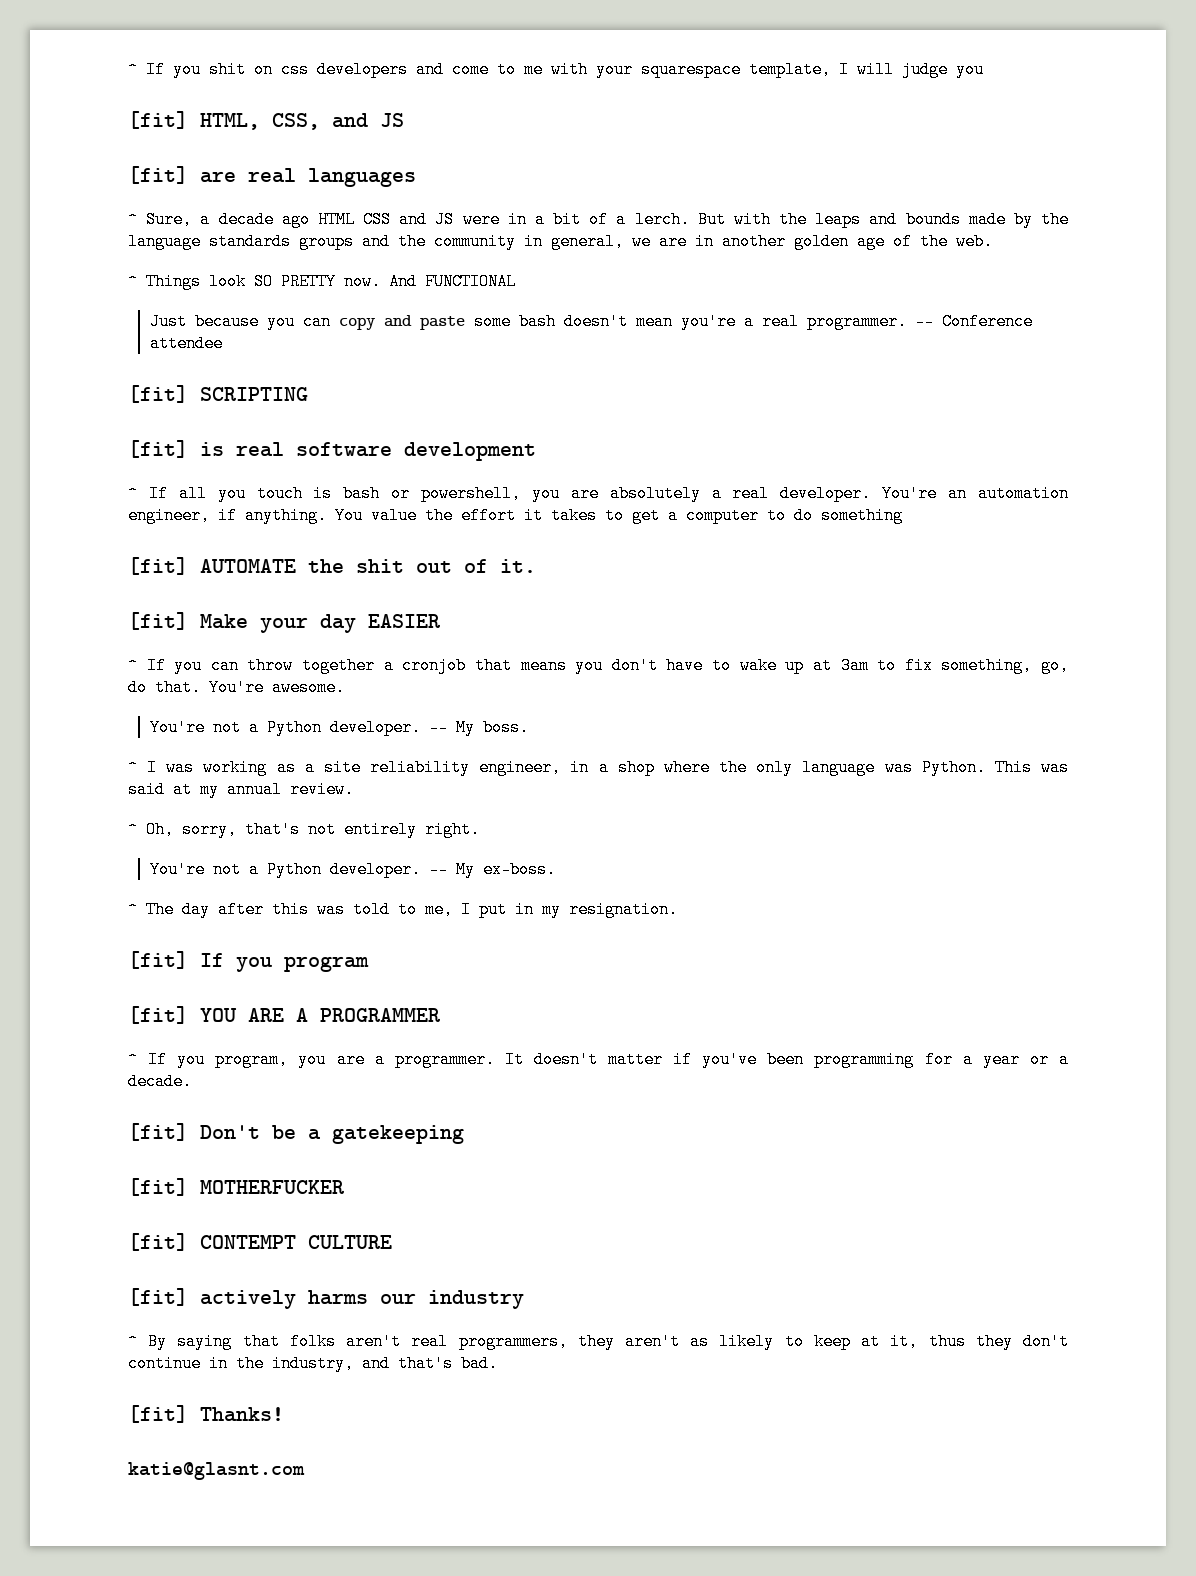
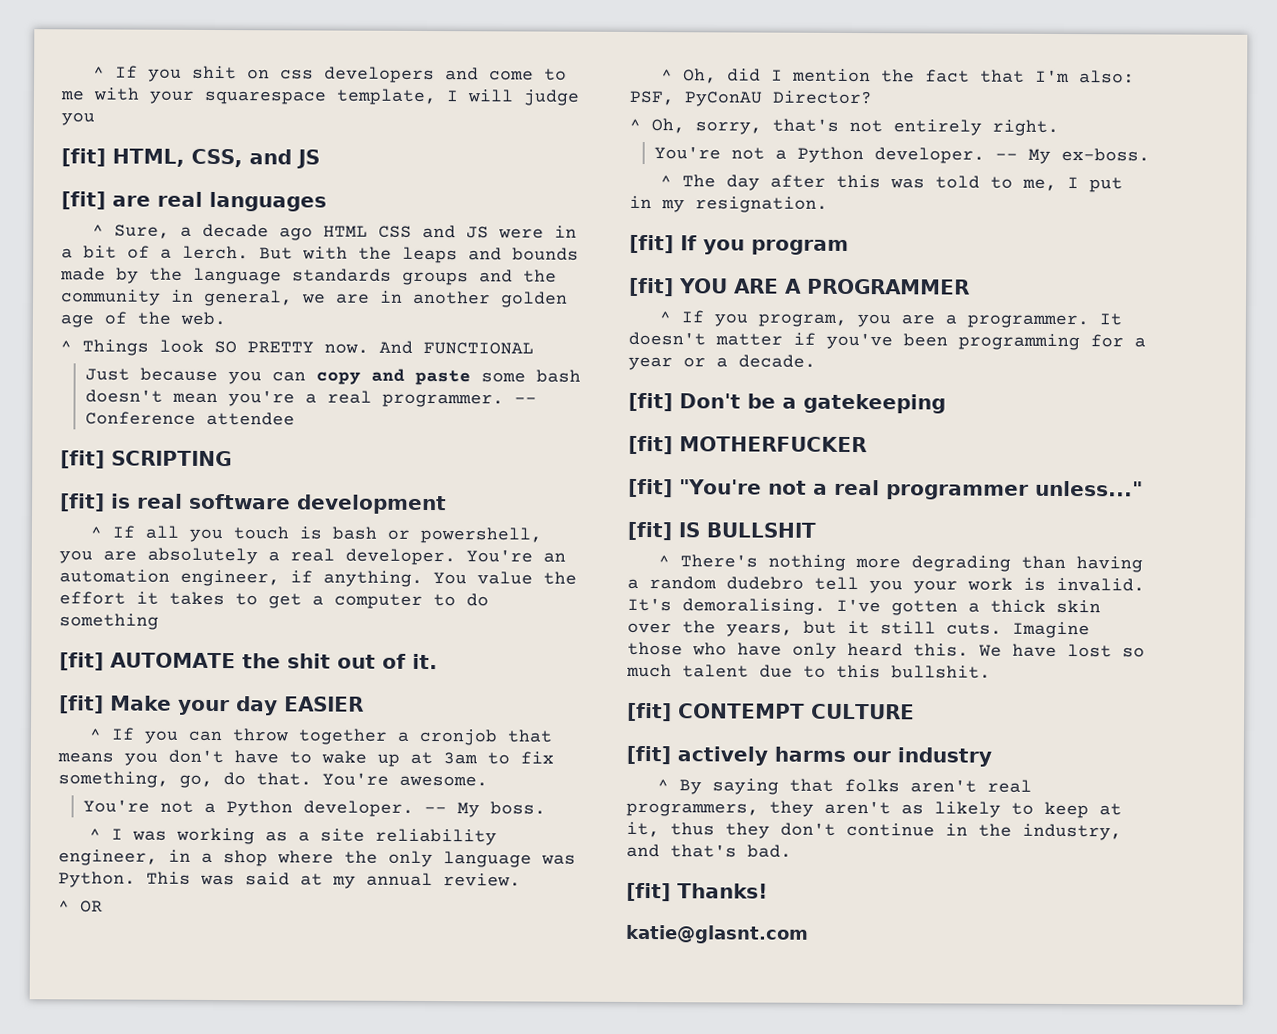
+ ^ OR
+ ^ Oh, did I mention the fact that I'm also: PSF, PyConAU Director?
+ [fit] "You're not a real programmer unless..."
+ [fit] IS BULLSHIT
+ ^ There's nothing more degrading than having a random dudebro tell you your work is invalid. It's demoralising. I've gotten a thick skin over the years, but it still cuts. Imagine those who have only heard this. We have lost so much talent due to this bullshit.

